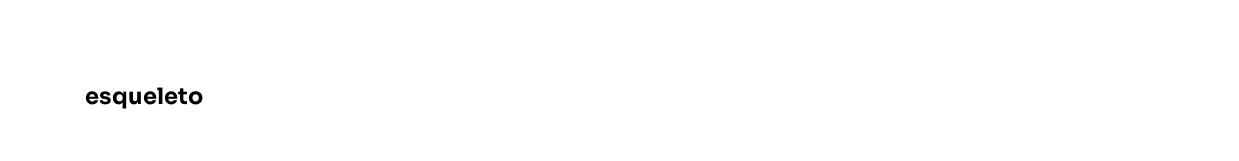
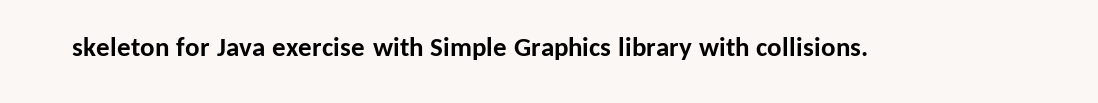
- esqueleto
+ skeleton for Java exercise with Simple Graphics library with collisions.

